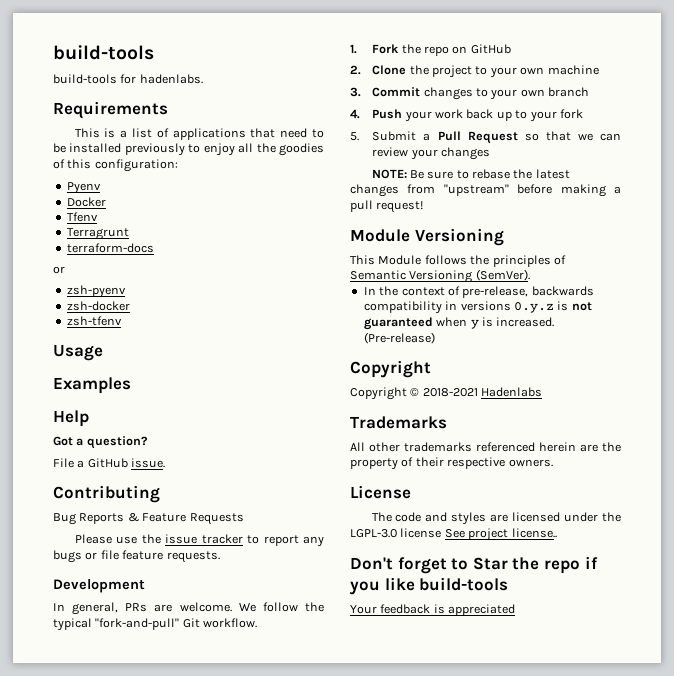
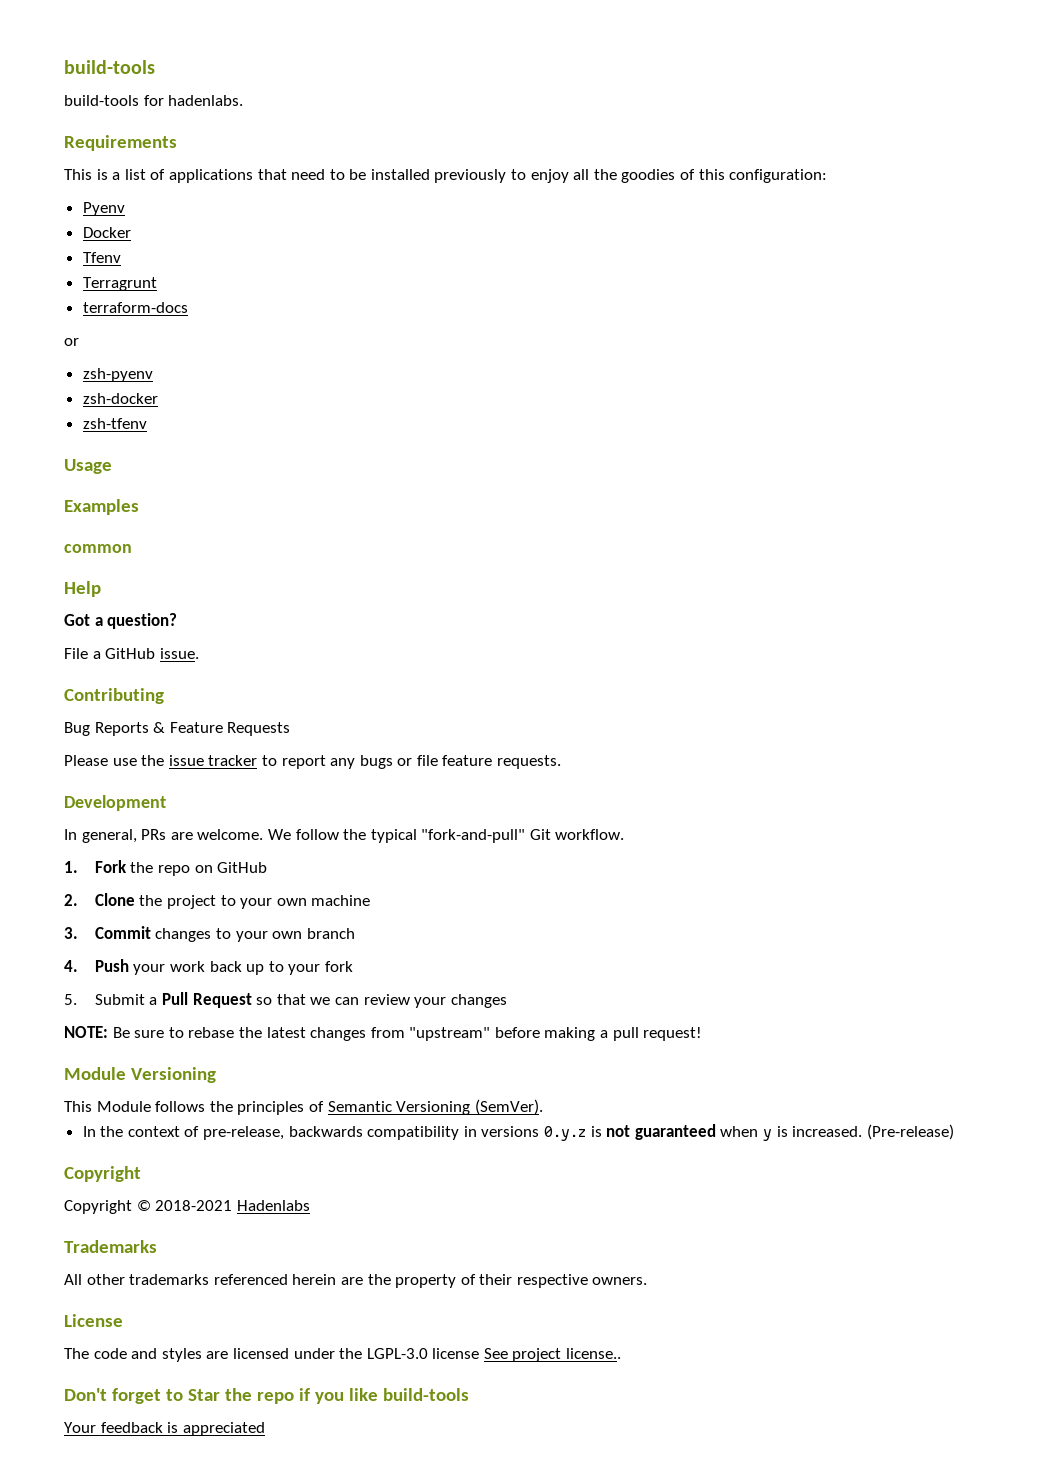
+ common

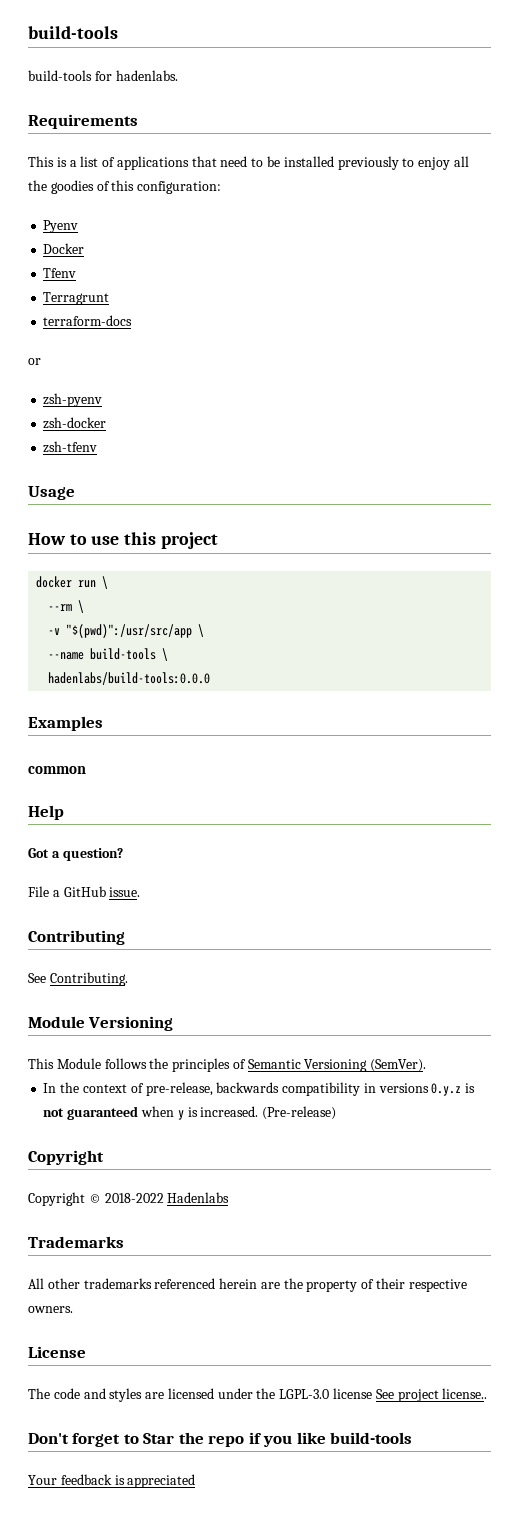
+ How to use this project
+ docker run \
+ --rm \
+ -v "$(pwd)":/usr/src/app \
+ --name build-tools \
+ hadenlabs/build-tools:0.0.0
- Bug Reports & Feature Requests
- Please use the issue tracker to report any bugs or file feature requests.
- Development
- In general, PRs are welcome. We follow the typical "fork-and-pull" Git workflow.
- 1. Fork the repo on GitHub
- 2. Clone the project to your own machine
- 3. Commit changes to your own branch
- 4. Push your work back up to your fork
- 5. Submit a Pull Request so that we can review your changes
- NOTE: Be sure to rebase the latest changes from "upstream" before making a pull request!
+ See Contributing.
- Copyright © 2018-2021 Hadenlabs
+ Copyright © 2018-2022 Hadenlabs

